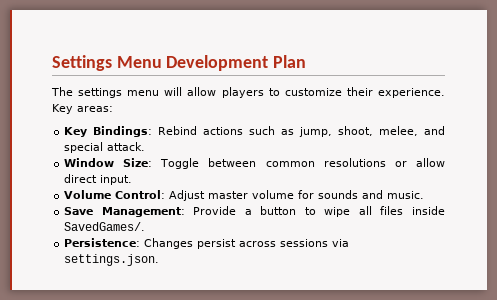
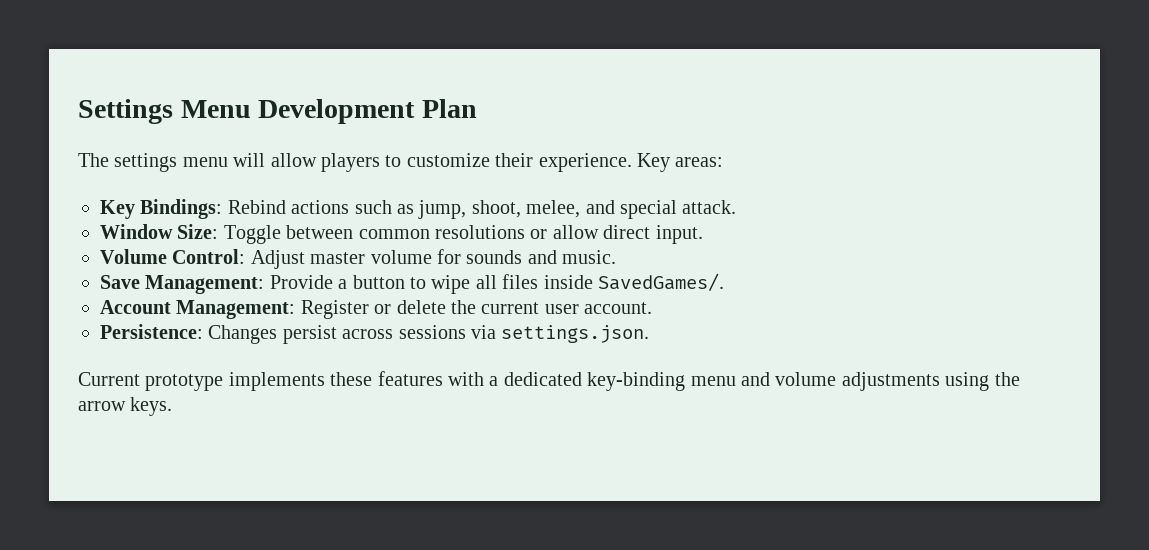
+ Account Management: Register or delete the current user account.
+ Current prototype implements these features with a dedicated key-binding menu and volume adjustments using the arrow keys.

